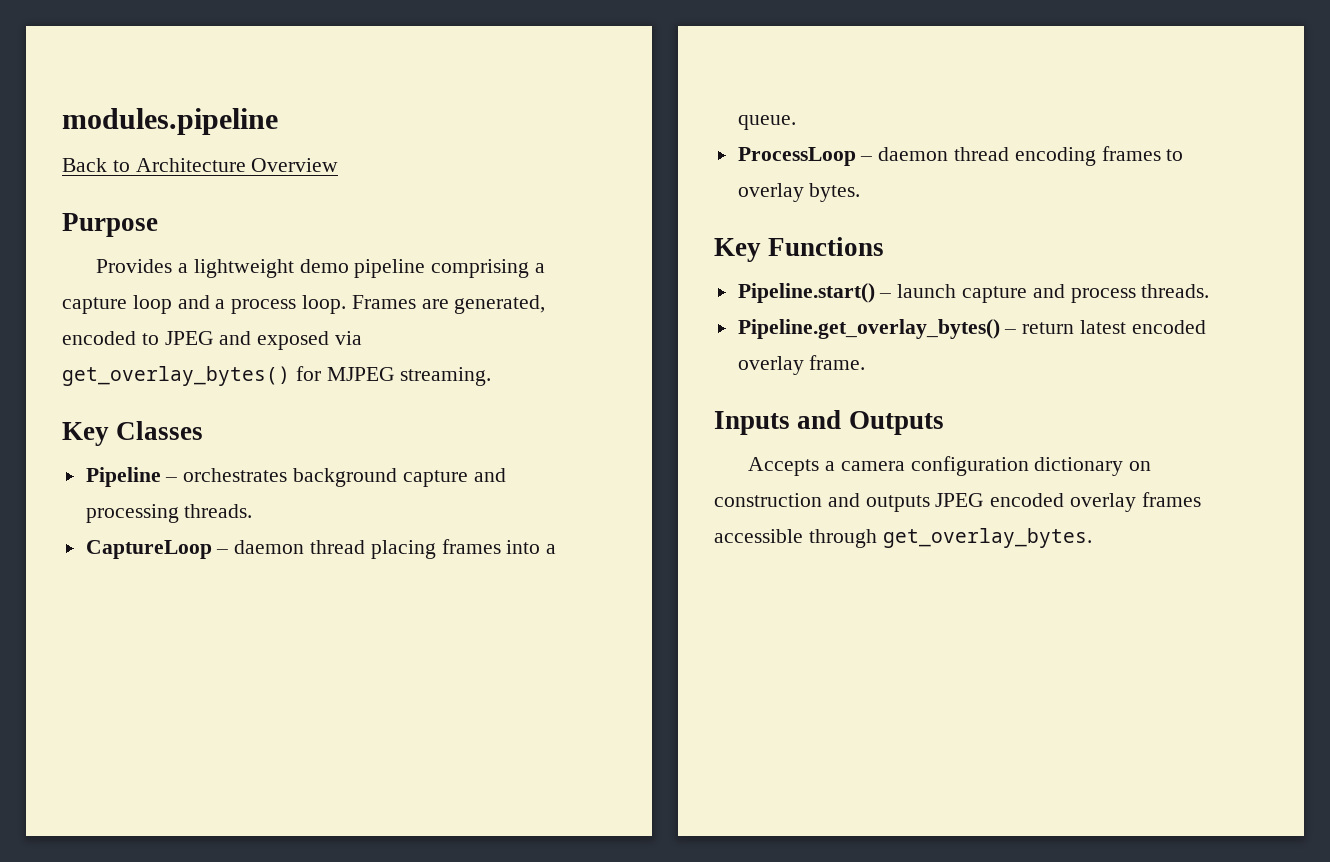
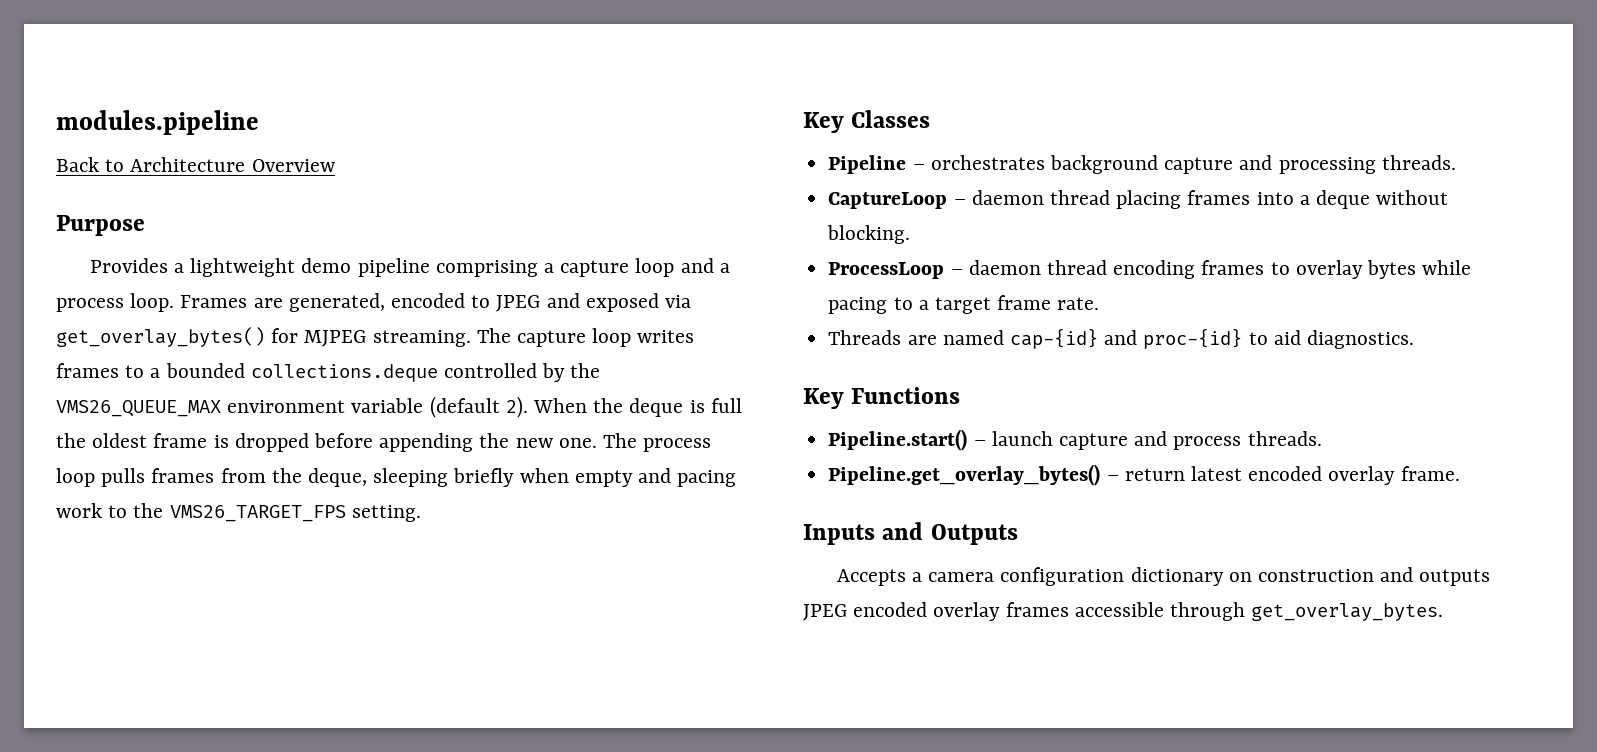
+ The capture loop writes frames to a bounded collections.deque controlled by the VMS26_QUEUE_MAX environment variable (default 2). When the deque is full the oldest frame is dropped before appending the new one. The process loop pulls frames from the deque, sleeping briefly when empty and pacing work to the VMS26_TARGET_FPS setting.
- CaptureLoop – daemon thread placing frames into a queue.
+ CaptureLoop – daemon thread placing frames into a deque without blocking.
- ProcessLoop – daemon thread encoding frames to overlay bytes.
+ ProcessLoop – daemon thread encoding frames to overlay bytes while pacing to a target frame rate.
+ Threads are named cap-{id} and proc-{id} to aid diagnostics.

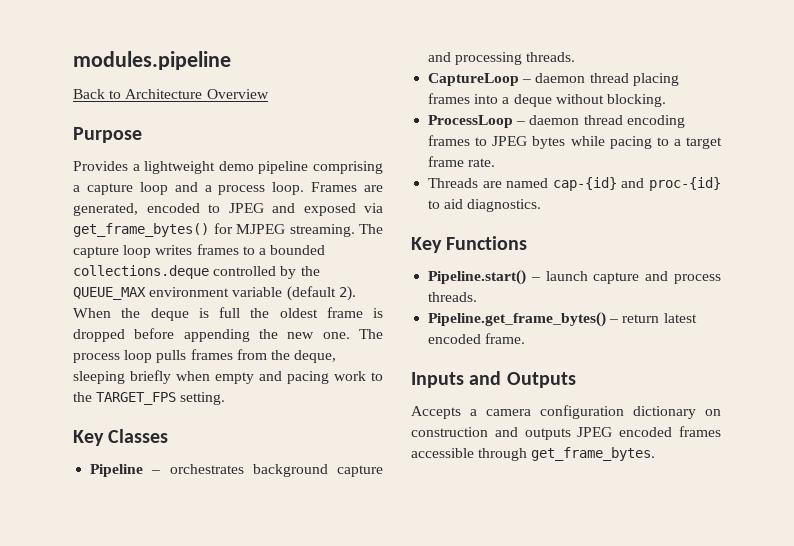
- Frames are generated, encoded to JPEG and exposed via get_overlay_bytes() for MJPEG streaming.
+ Frames are generated, encoded to JPEG and exposed via get_frame_bytes() for MJPEG streaming.
- The capture loop writes frames to a bounded collections.deque controlled by the VMS26_QUEUE_MAX environment variable (default 2).
+ The capture loop writes frames to a bounded collections.deque controlled by the QUEUE_MAX environment variable (default 2).
- The process loop pulls frames from the deque, sleeping briefly when empty and pacing work to the VMS26_TARGET_FPS setting.
+ The process loop pulls frames from the deque, sleeping briefly when empty and pacing work to the TARGET_FPS setting.
- ProcessLoop – daemon thread encoding frames to overlay bytes while pacing to a target frame rate.
+ ProcessLoop – daemon thread encoding frames to JPEG bytes while pacing to a target frame rate.
- Pipeline.get_overlay_bytes() – return latest encoded overlay frame.
+ Pipeline.get_frame_bytes() – return latest encoded frame.
- Accepts a camera configuration dictionary on construction and outputs JPEG encoded overlay frames accessible through get_overlay_bytes.
+ Accepts a camera configuration dictionary on construction and outputs JPEG encoded frames accessible through get_frame_bytes.

